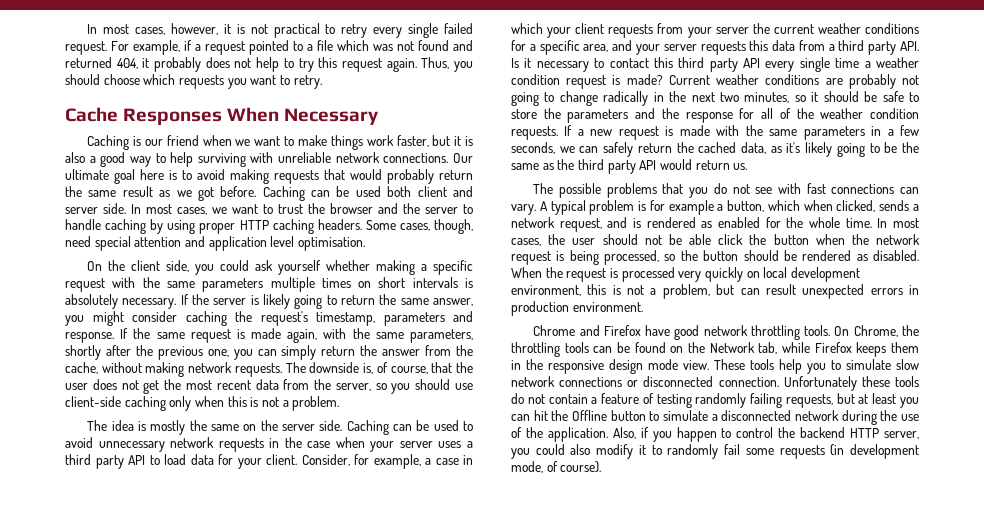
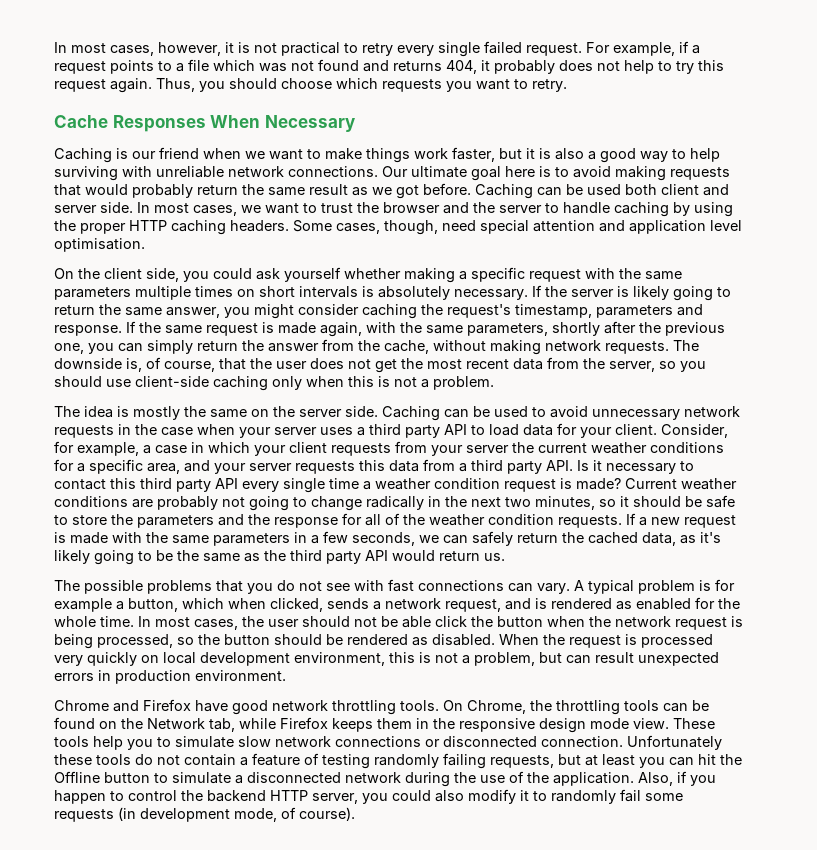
- For example, if a request pointed to a file which was not found and returned 404, it probably does not help to try this request again.
+ For example, if a request points to a file which was not found and returns 404, it probably does not help to try this request again.
- In most cases, we want to trust the browser and the server to handle caching by using proper HTTP caching headers.
+ In most cases, we want to trust the browser and the server to handle caching by using the proper HTTP caching headers.

